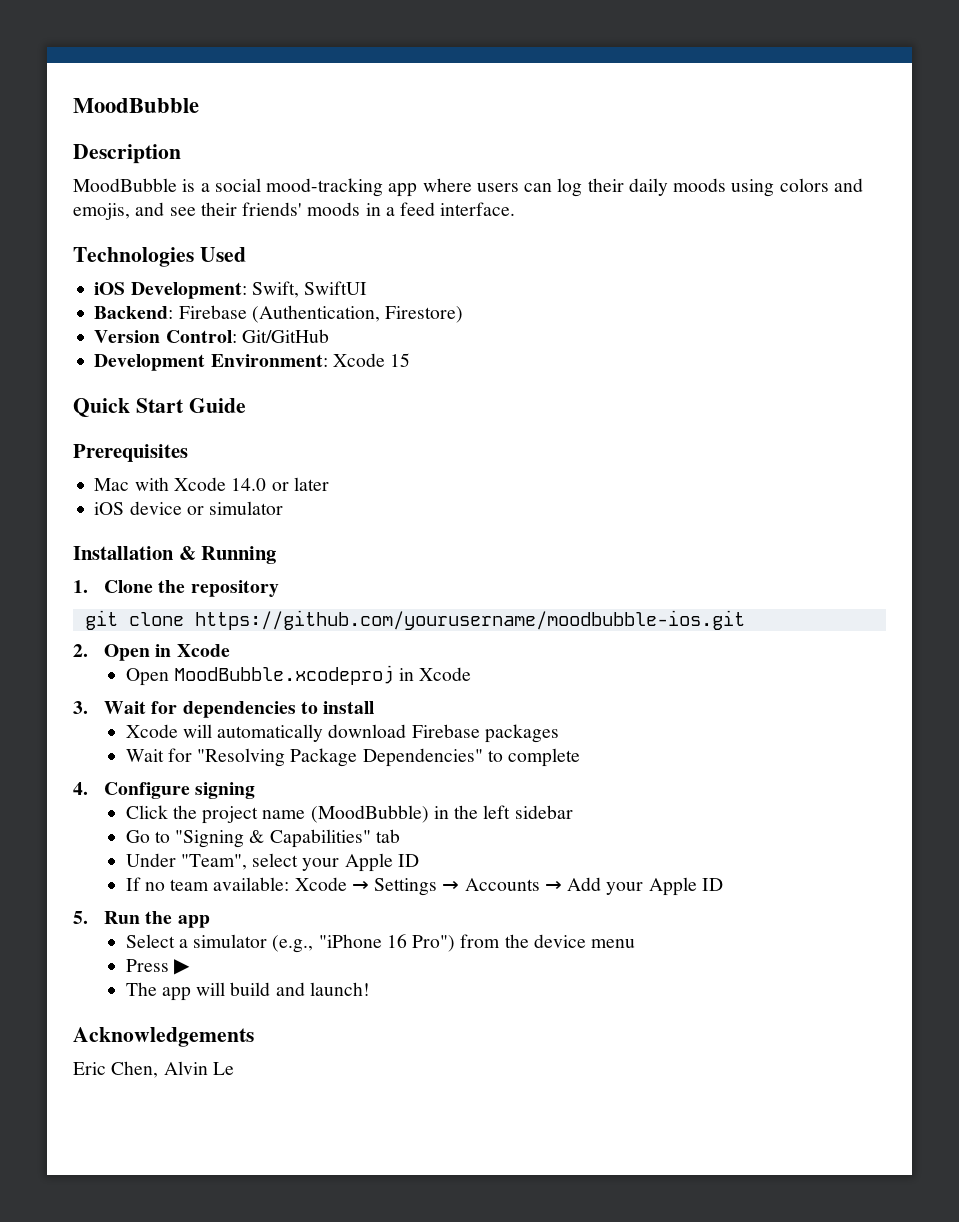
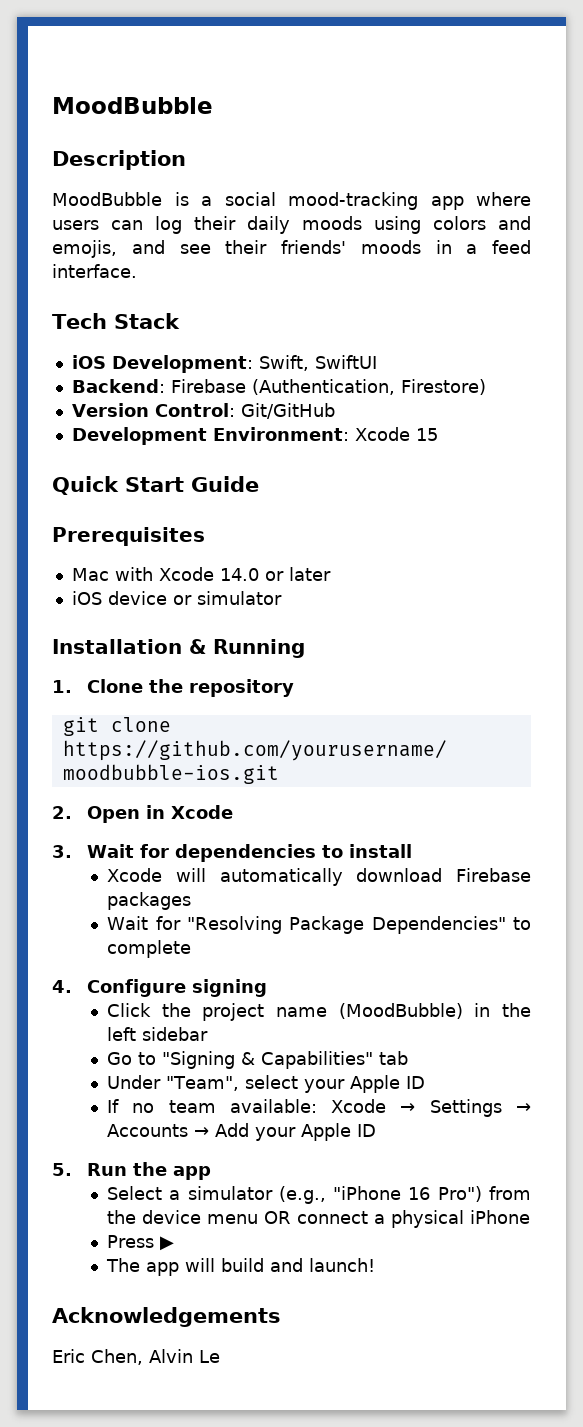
- Technologies Used
+ Tech Stack
- Open MoodBubble.xcodeproj in Xcode
- Select a simulator (e.g., "iPhone 16 Pro") from the device menu
+ Select a simulator (e.g., "iPhone 16 Pro") from the device menu OR connect a physical iPhone

